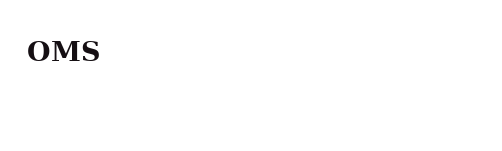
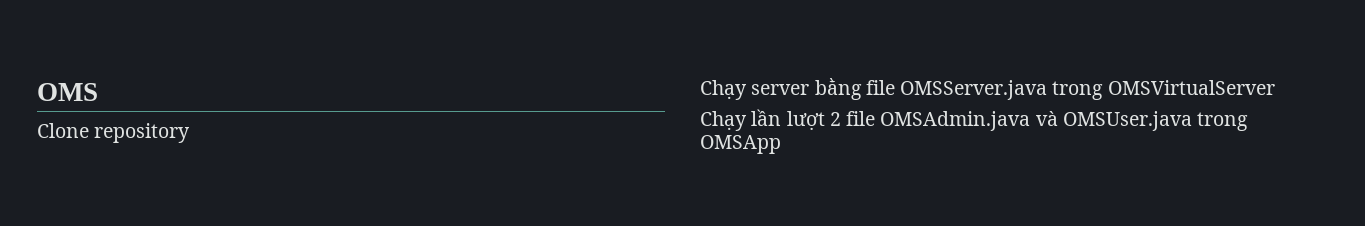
+ Clone repository
+ Chạy server bằng file OMSServer.java trong OMSVirtualServer
+ Chạy lần lượt 2 file OMSAdmin.java và OMSUser.java trong OMSApp

